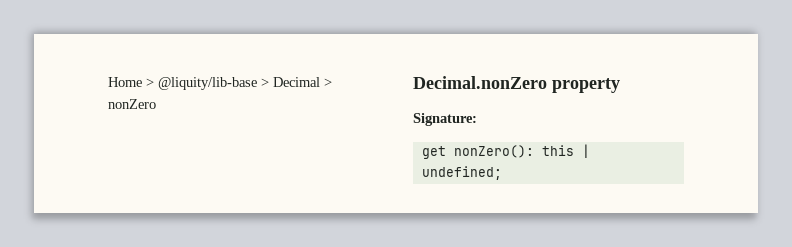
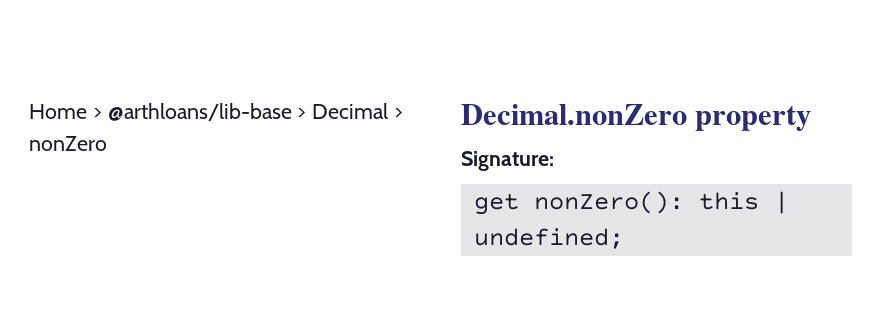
- Home > @liquity/lib-base > Decimal > nonZero
+ Home > @arthloans/lib-base > Decimal > nonZero

